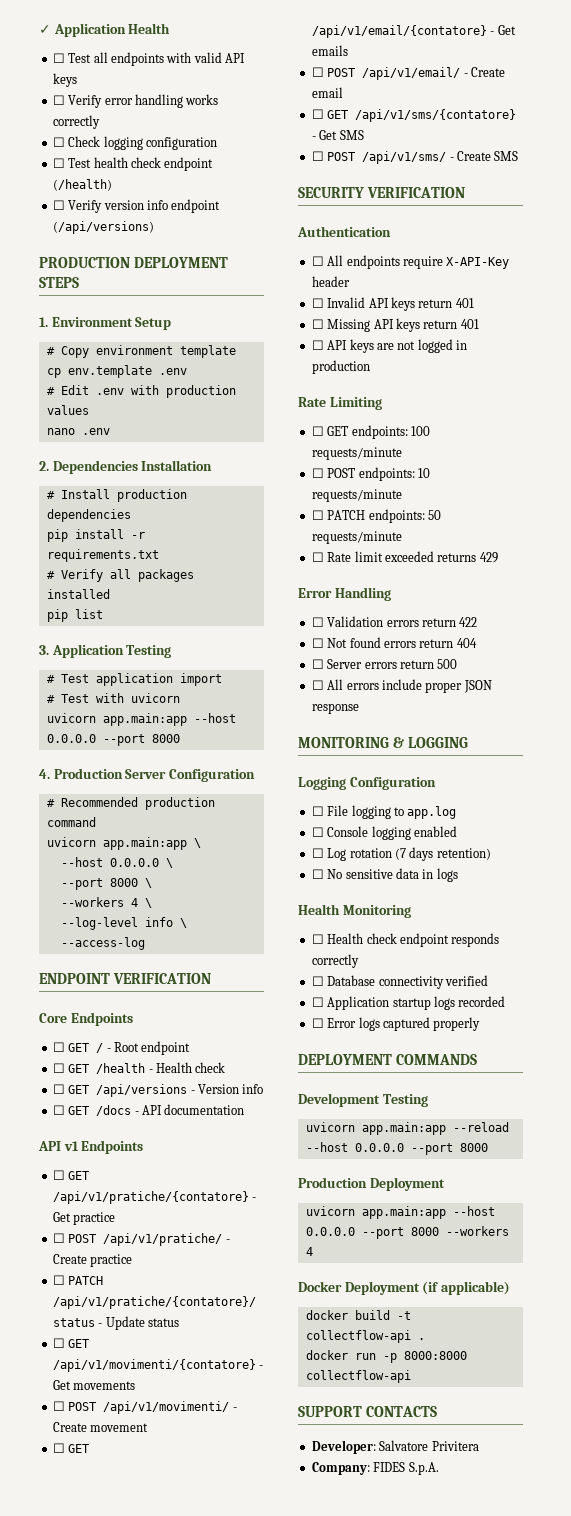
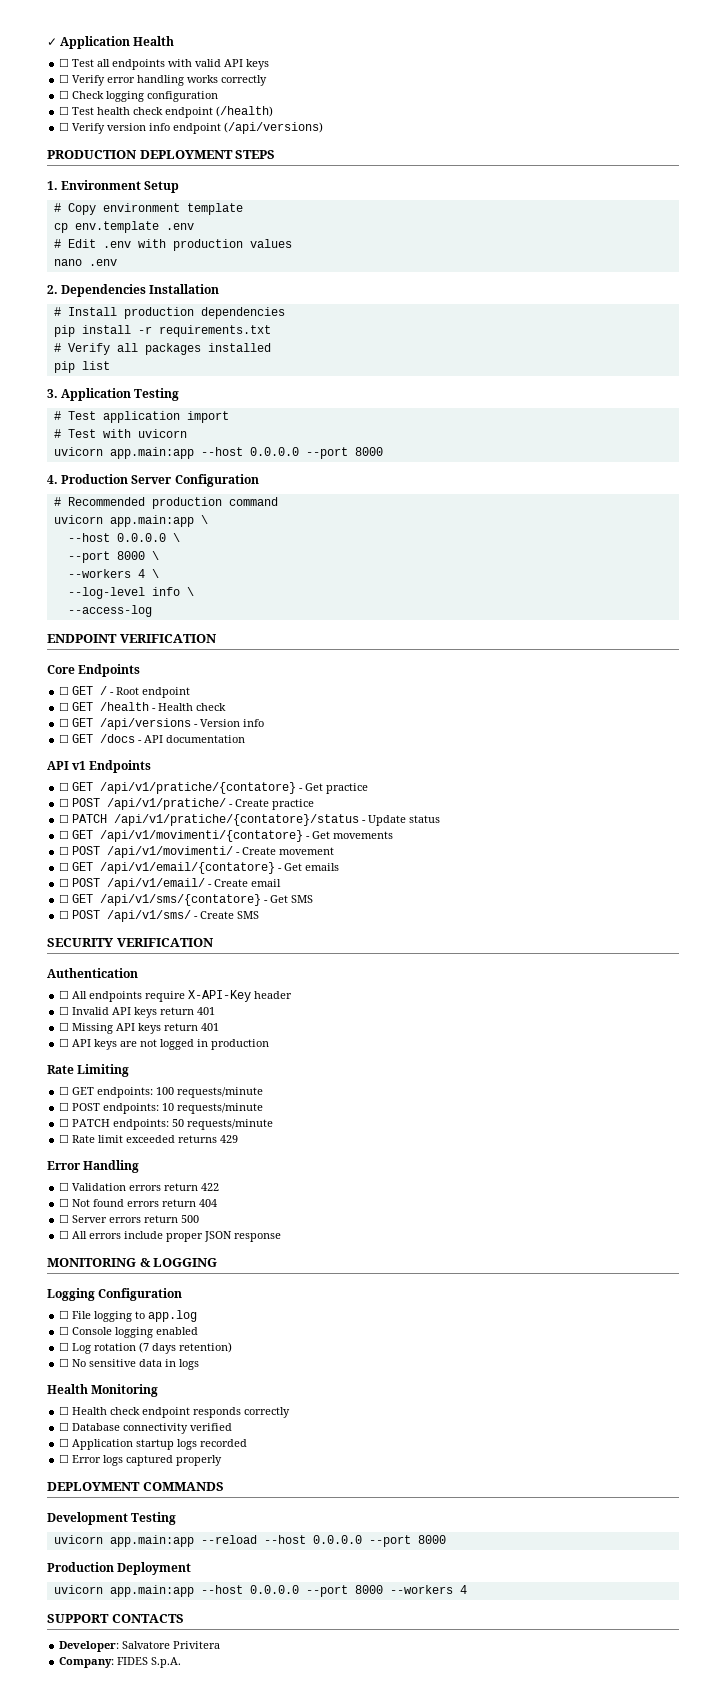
- Docker Deployment (if applicable)
- docker build -t collectflow-api .
- docker run -p 8000:8000 collectflow-api

